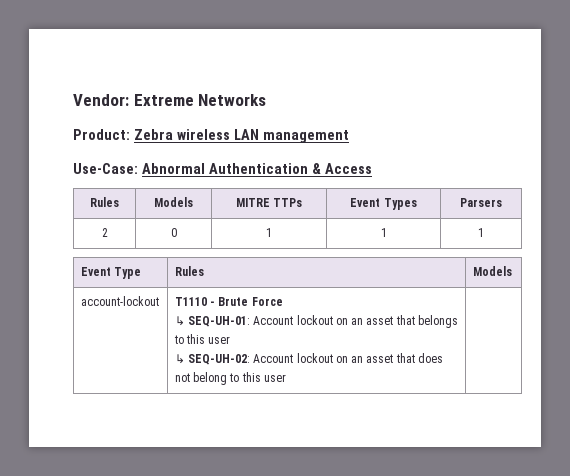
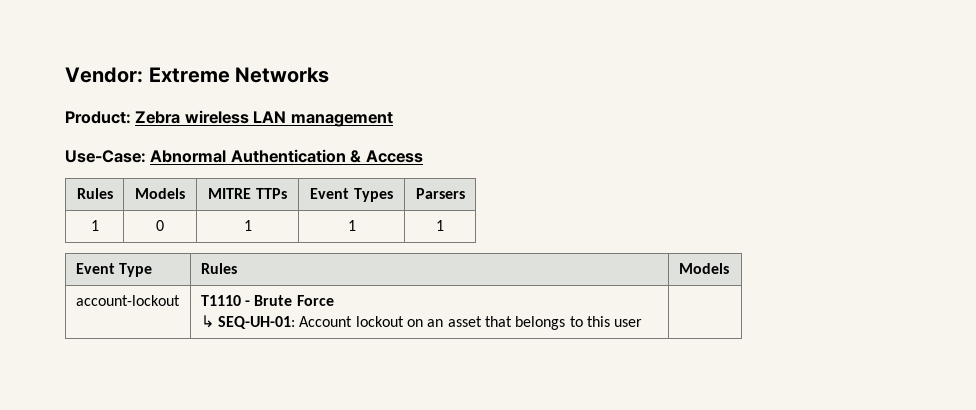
- 2 | 0 | 1 | 1 | 1
+ 1 | 0 | 1 | 1 | 1
  account-lockout | T1110 - Brute Force
- ↳ SEQ-UH-01: Account lockout on an asset that belongs to this user
- ↳ SEQ-UH-02: Account lockout on an asset that does not belong to this user |
+ ↳ SEQ-UH-01: Account lockout on an asset that belongs to this user |

